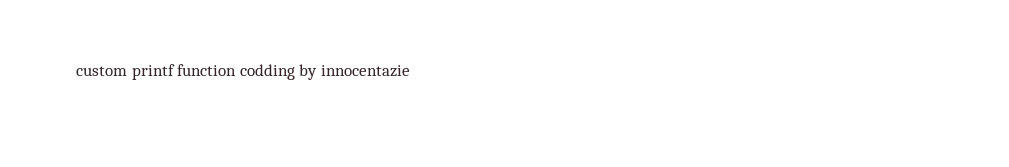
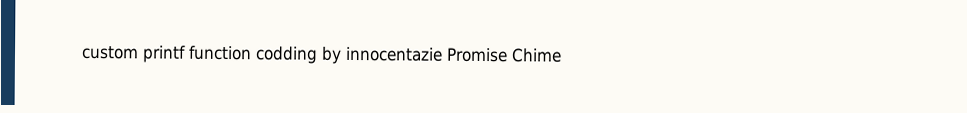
- custom printf function codding by innocentazie
+ custom printf function codding by innocentazie Promise Chime

